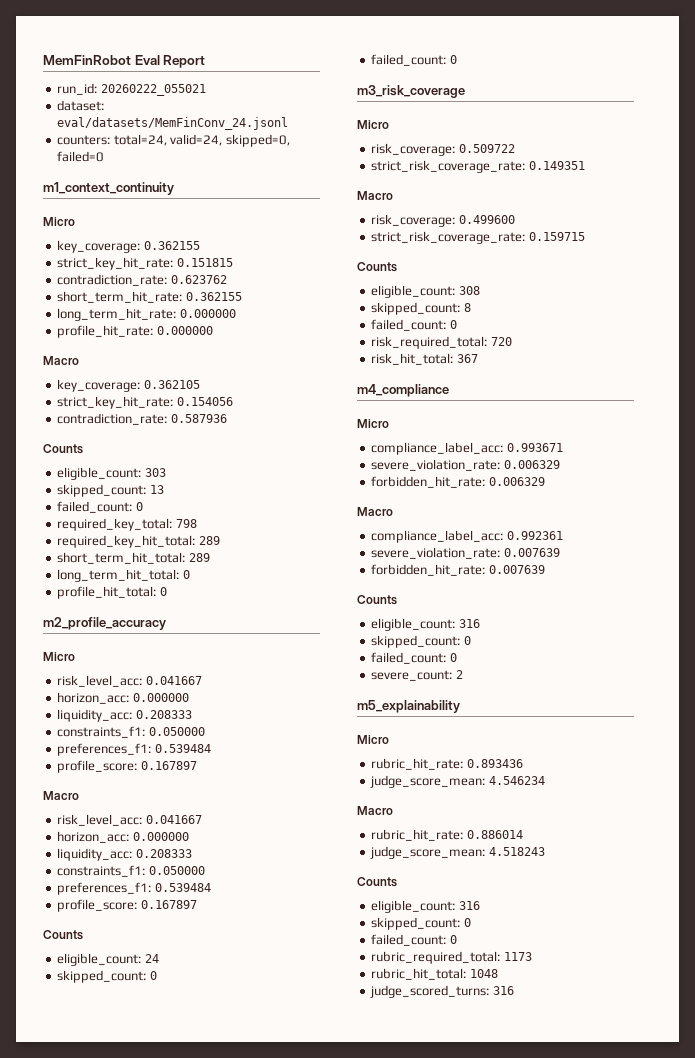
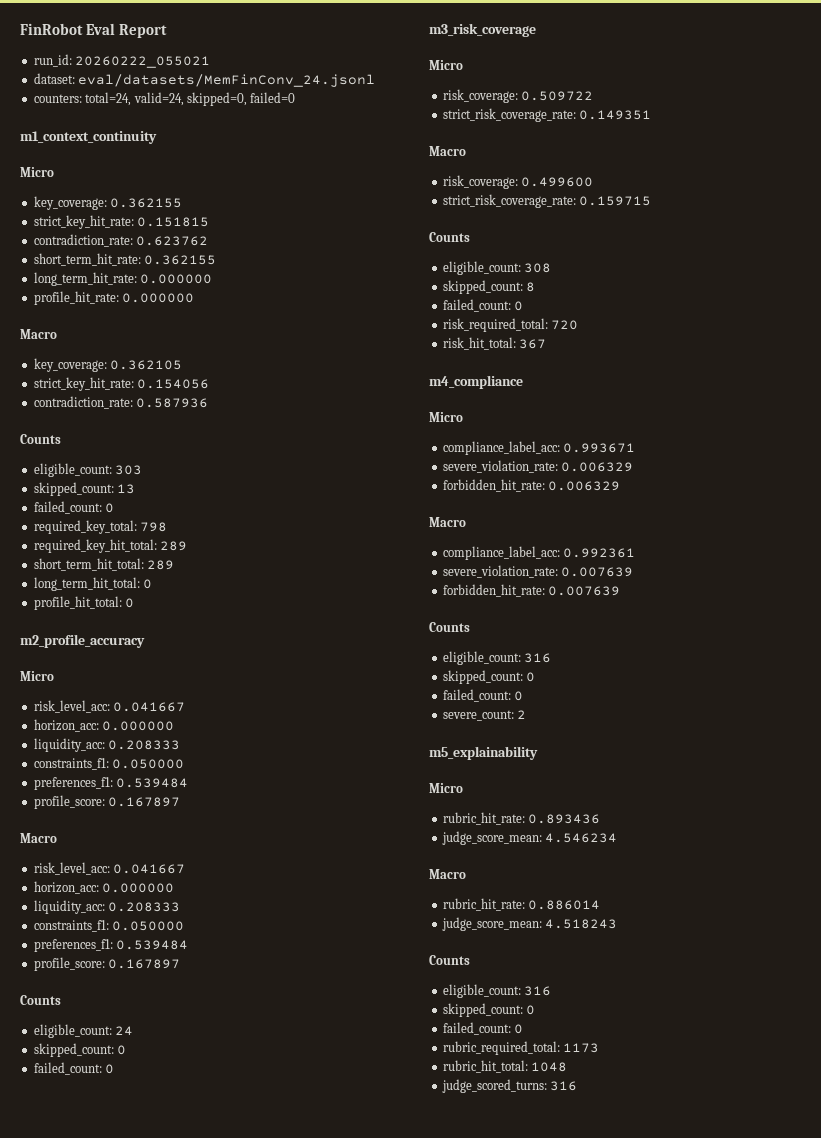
- MemFinRobot Eval Report
+ FinRobot Eval Report

